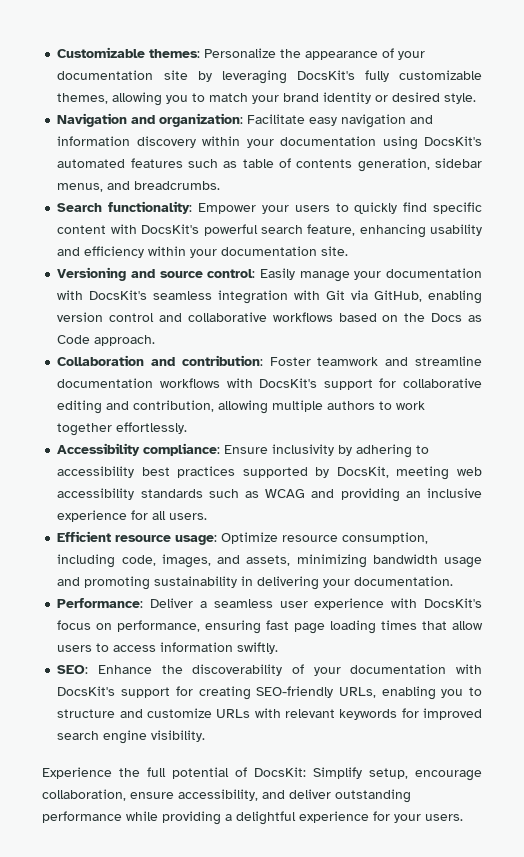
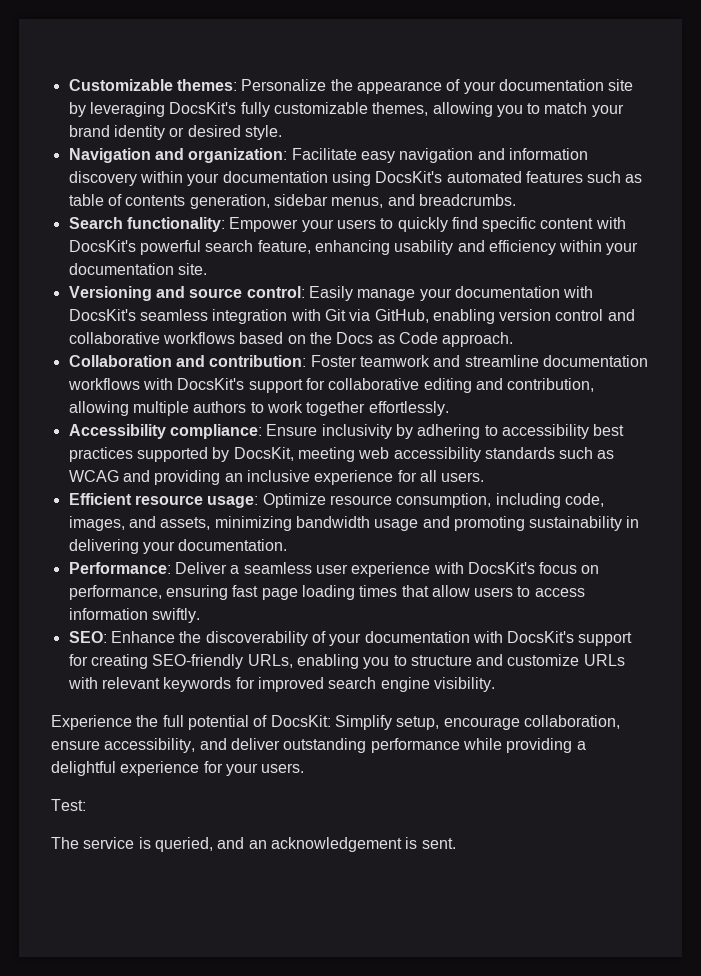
+ Test:
+ The service is queried, and an acknowledgement is sent.

